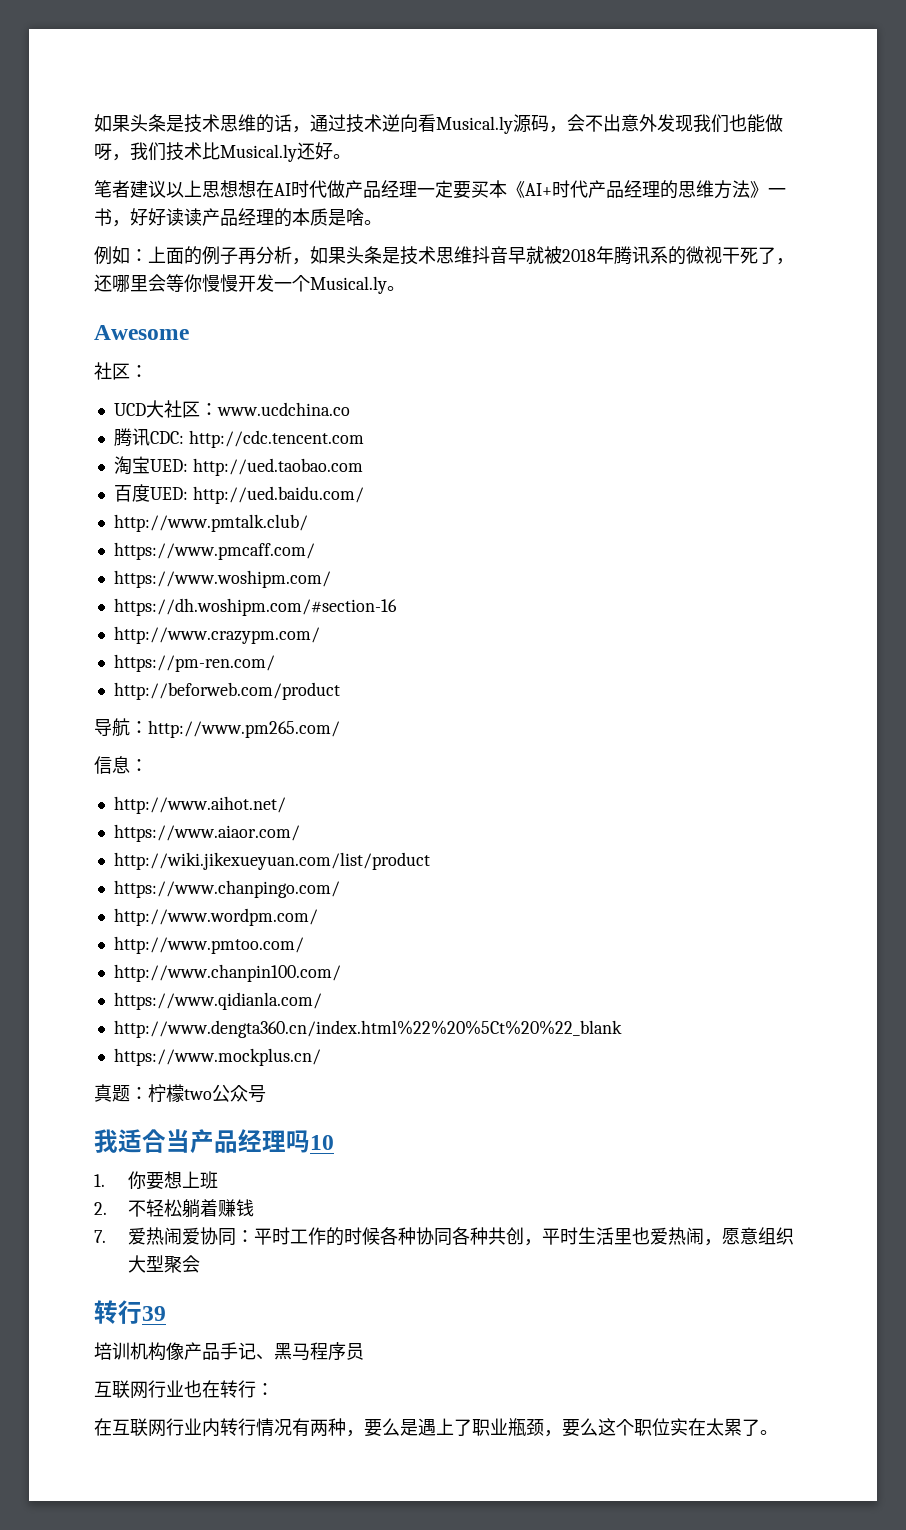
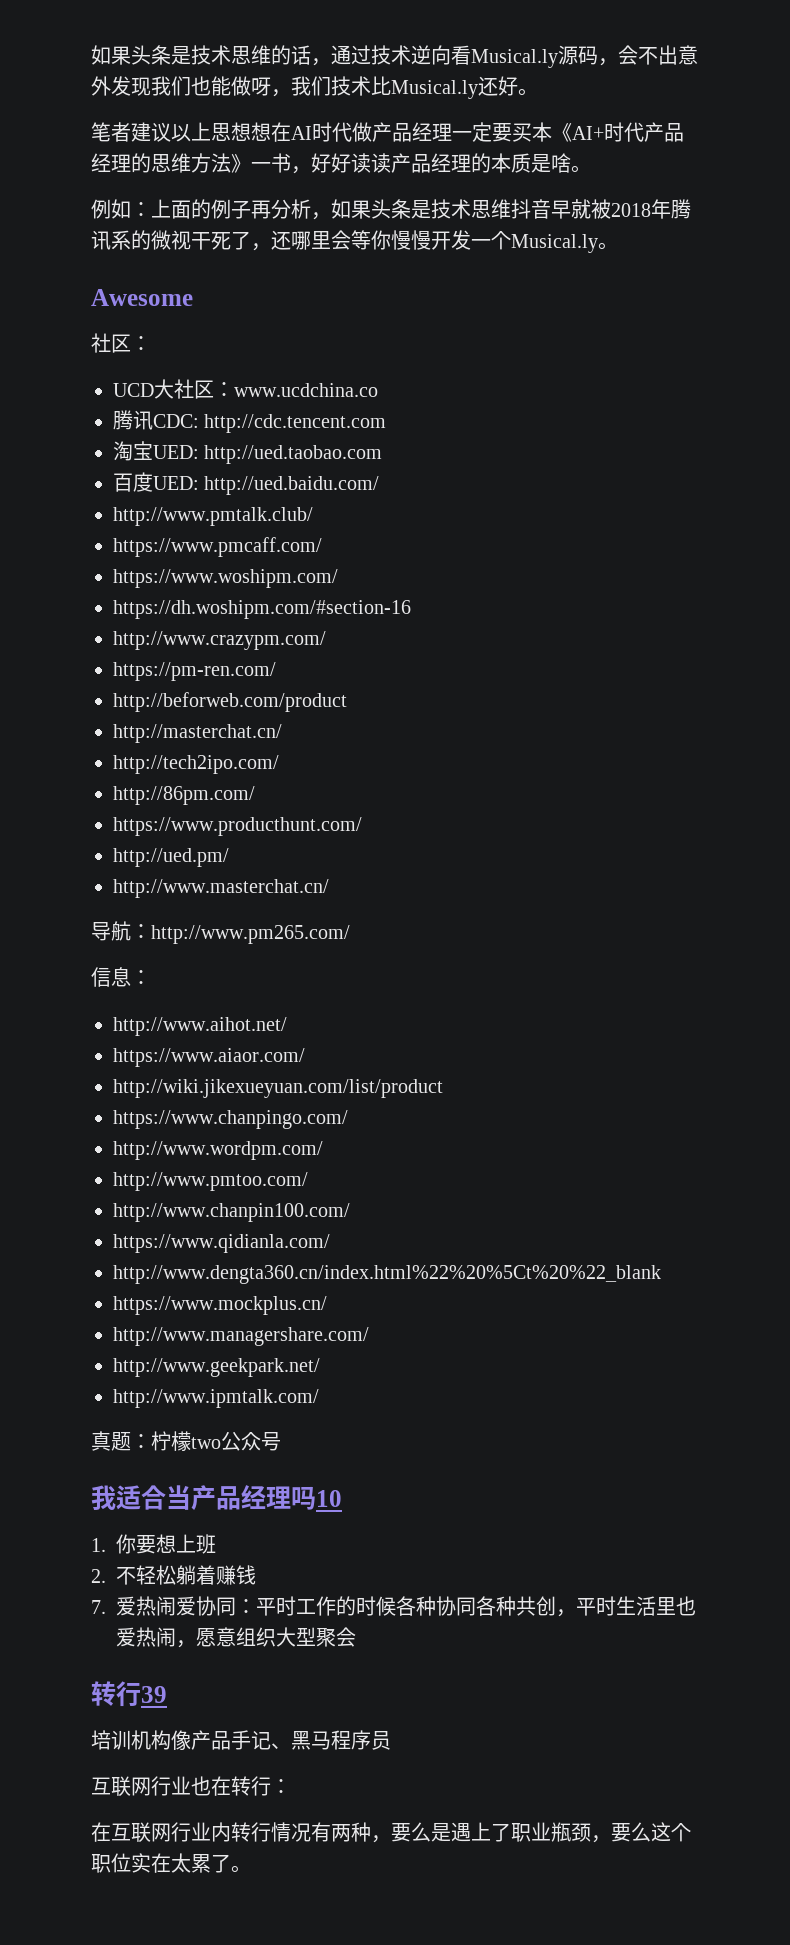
+ http://masterchat.cn/
+ http://tech2ipo.com/
+ http://86pm.com/
+ https://www.producthunt.com/
+ http://ued.pm/
+ http://www.masterchat.cn/
+ http://www.managershare.com/
+ http://www.geekpark.net/
+ http://www.ipmtalk.com/

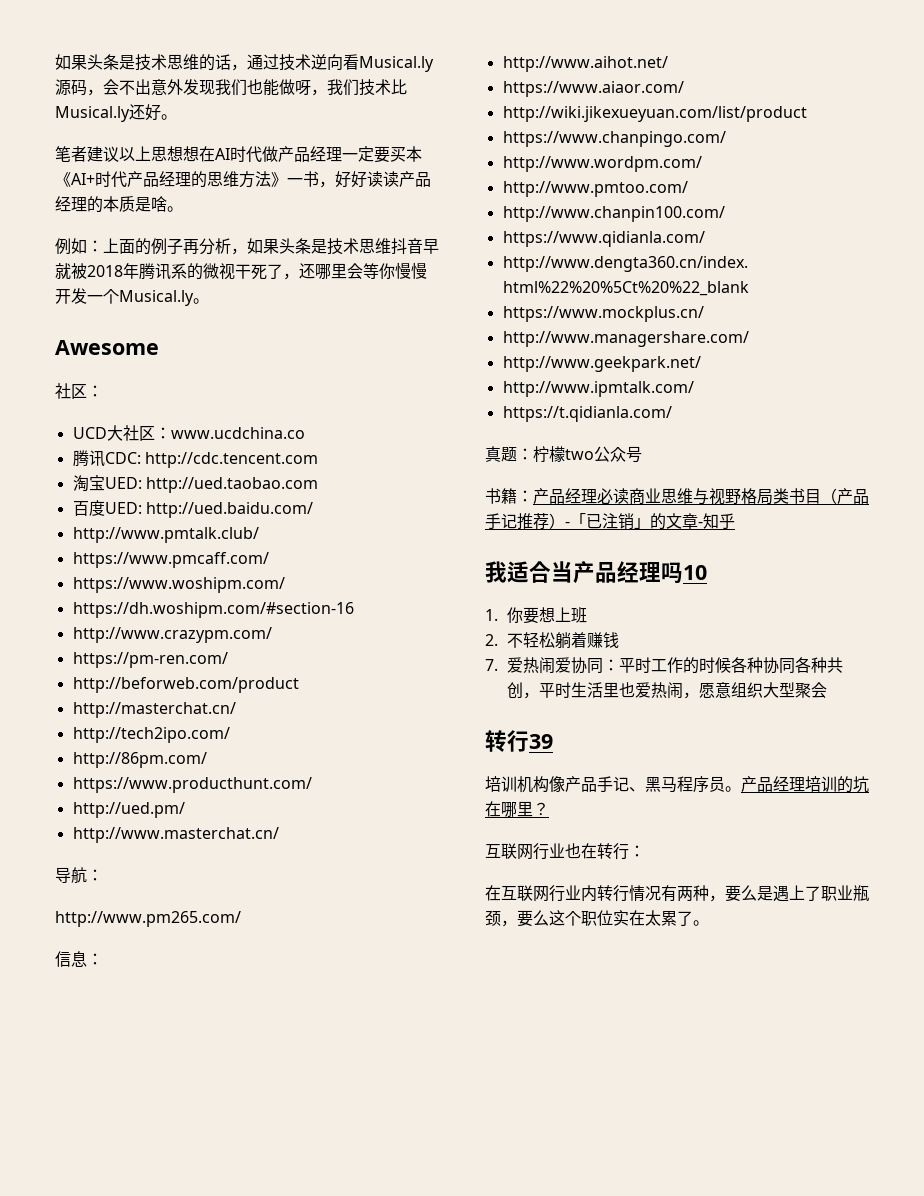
- 导航：http://www.pm265.com/
+ 导航：
+ http://www.pm265.com/
+ https://t.qidianla.com/
+ 书籍：产品经理必读商业思维与视野格局类书目（产品手记推荐）-「已注销」的文章-知乎
- 培训机构像产品手记、黑马程序员
+ 培训机构像产品手记、黑马程序员。产品经理培训的坑在哪里？

